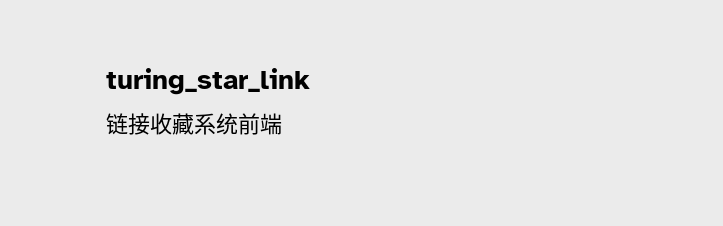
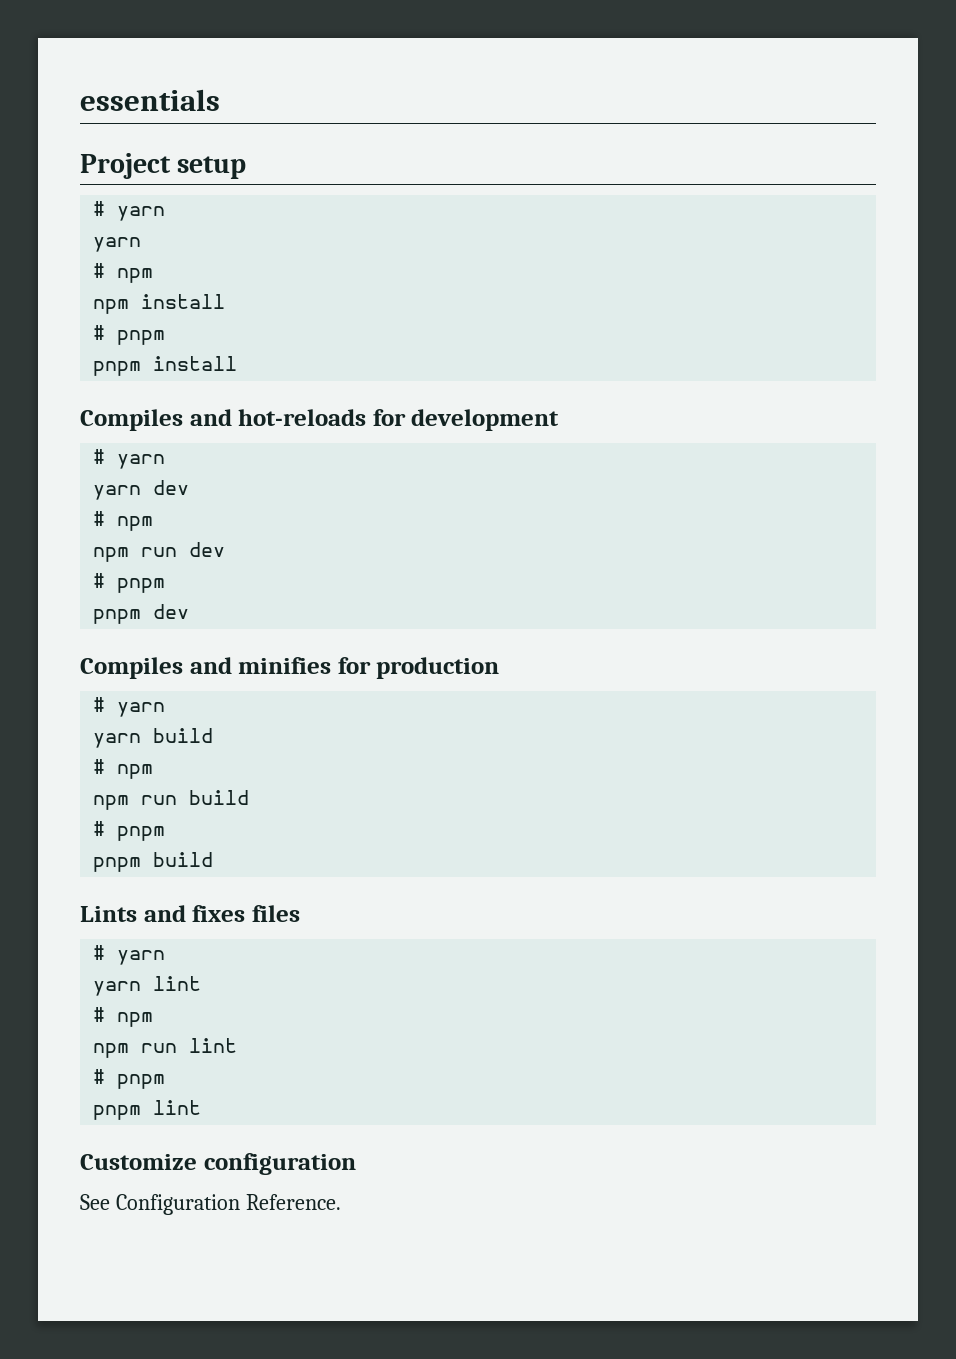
- turing_star_link
- 链接收藏系统前端
+ essentials
+ Project setup
+ # yarn
+ yarn
+ # npm
+ npm install
+ # pnpm
+ pnpm install
+ Compiles and hot-reloads for development
+ # yarn
+ yarn dev
+ # npm
+ npm run dev
+ # pnpm
+ pnpm dev
+ Compiles and minifies for production
+ # yarn
+ yarn build
+ # npm
+ npm run build
+ # pnpm
+ pnpm build
+ Lints and fixes files
+ # yarn
+ yarn lint
+ # npm
+ npm run lint
+ # pnpm
+ pnpm lint
+ Customize configuration
+ See Configuration Reference.

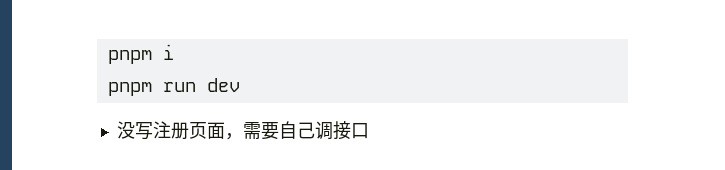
- essentials
- Project setup
- # yarn
- yarn
- # npm
- npm install
- # pnpm
- pnpm install
- Compiles and hot-reloads for development
- # yarn
- yarn dev
- # npm
- npm run dev
- # pnpm
- pnpm dev
- Compiles and minifies for production
- # yarn
- yarn build
- # npm
- npm run build
- # pnpm
- pnpm build
- Lints and fixes files
- # yarn
- yarn lint
- # npm
- npm run lint
- # pnpm
- pnpm lint
- Customize configuration
- See Configuration Reference.
+ pnpm i
+ pnpm run dev
+ 没写注册页面，需要自己调接口

